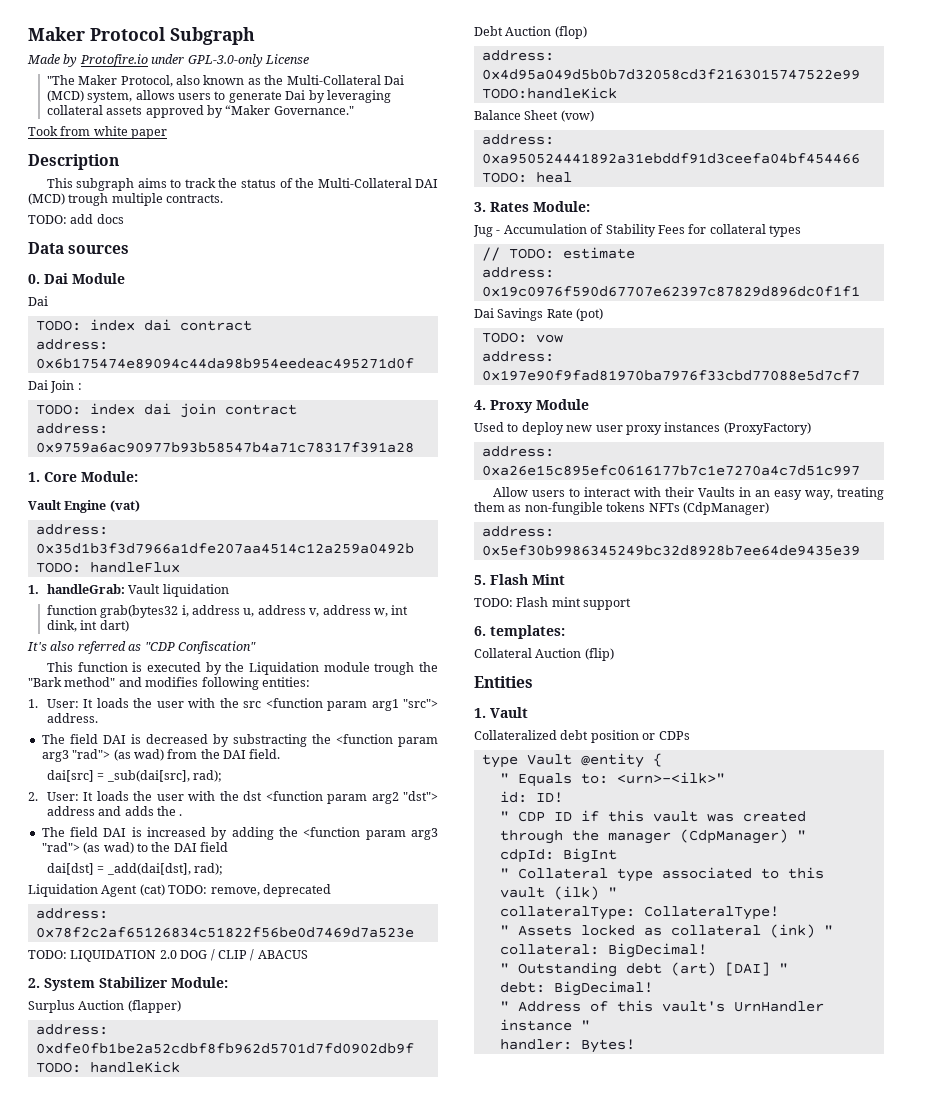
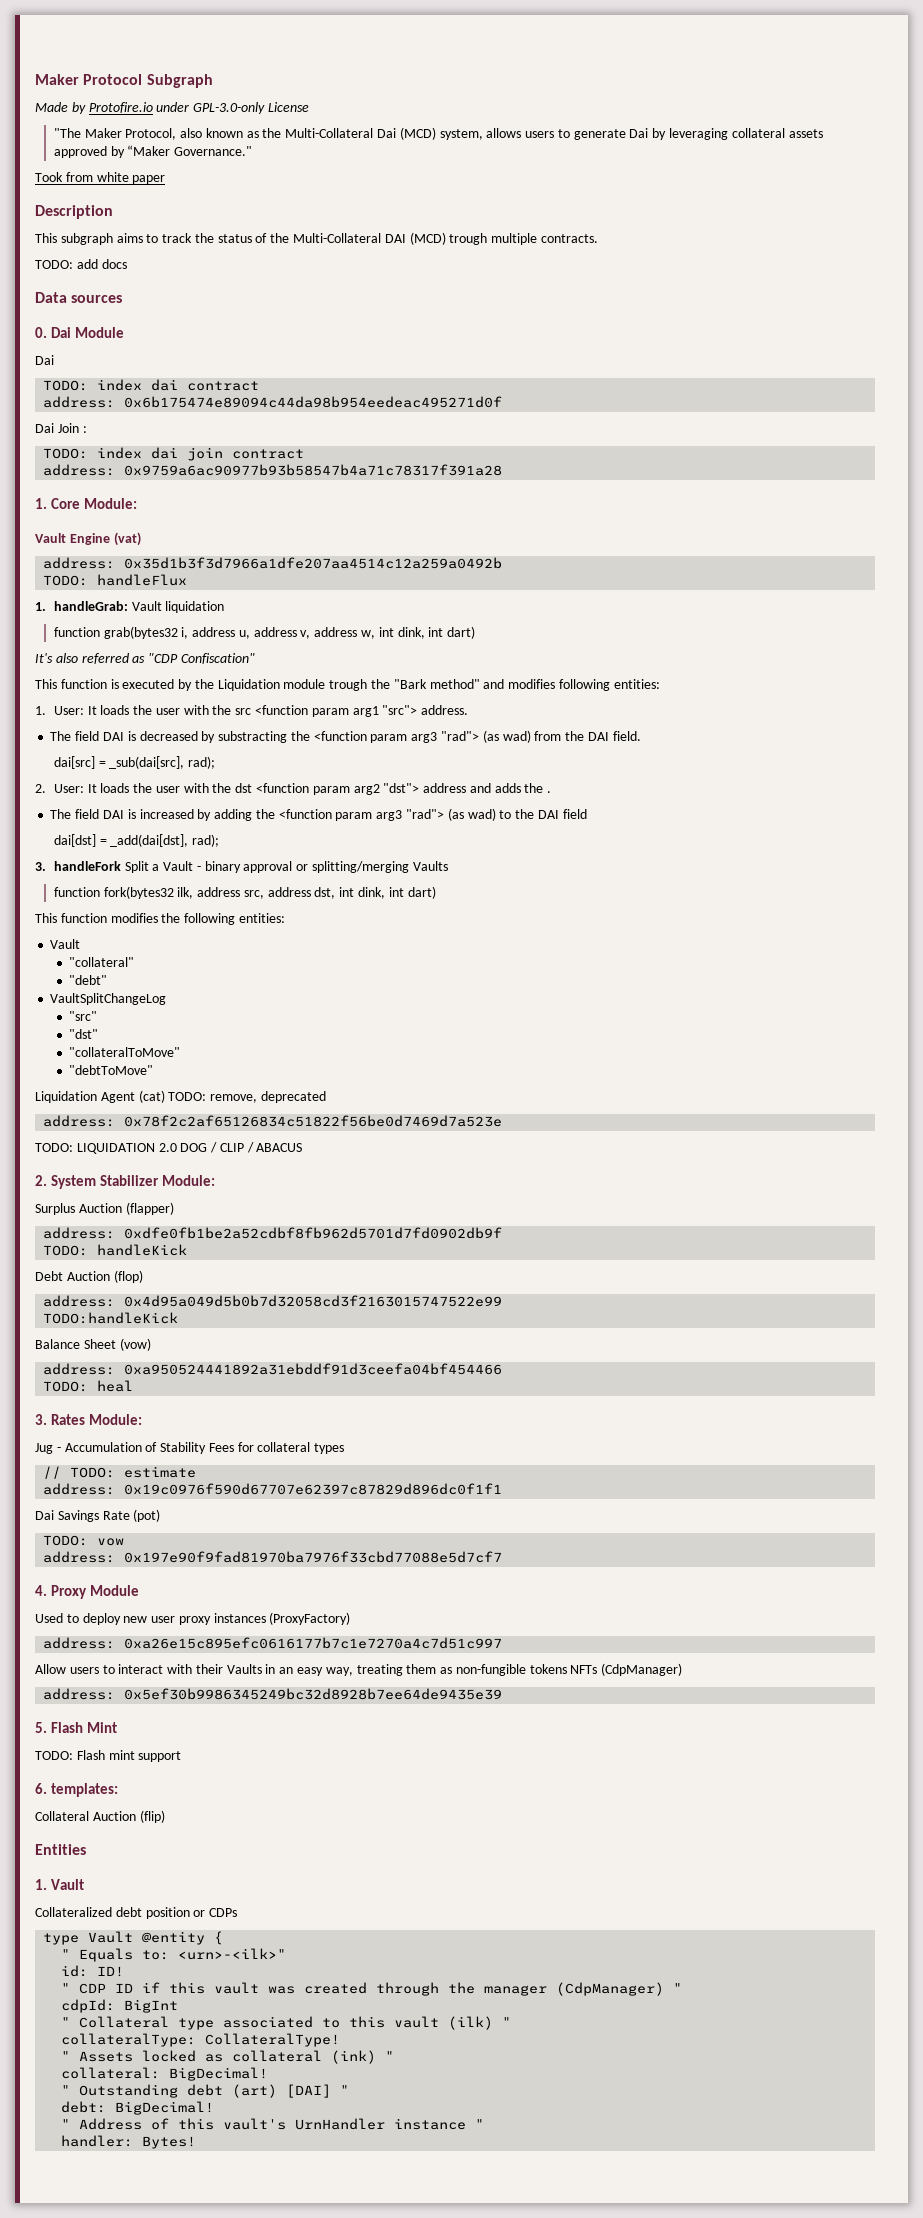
+ 3. handleFork Split a Vault - binary approval or splitting/merging Vaults
+ function fork(bytes32 ilk, address src, address dst, int dink, int dart)
+ This function modifies the following entities:
+ Vault
+ "collateral"
+ "debt"
+ VaultSplitChangeLog
+ "src"
+ "dst"
+ "collateralToMove"
+ "debtToMove"

